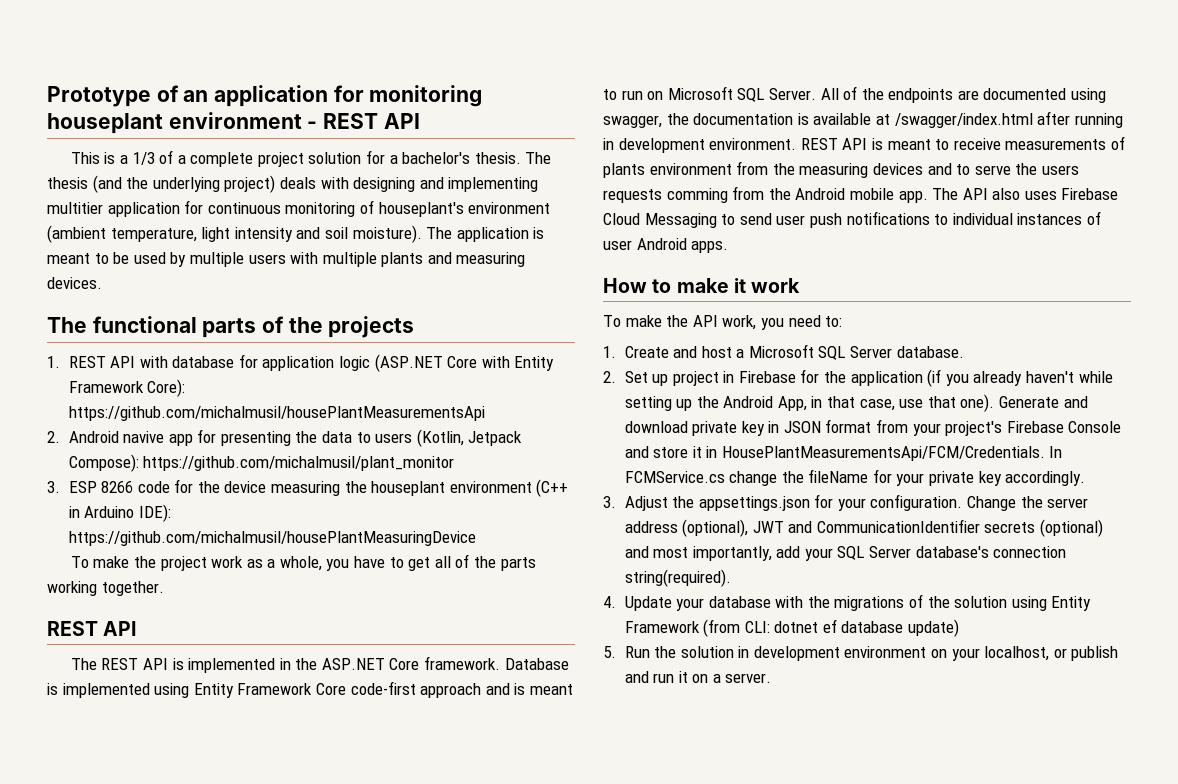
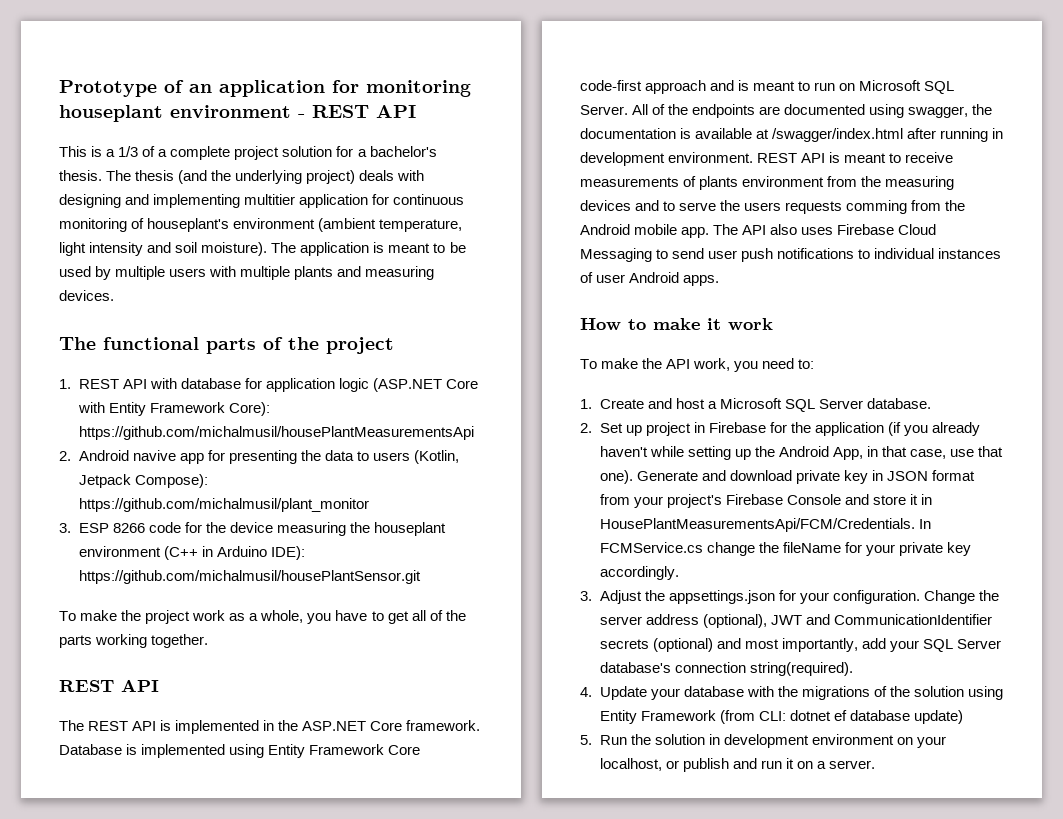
- The functional parts of the projects
+ The functional parts of the project
- 3. ESP 8266 code for the device measuring the houseplant environment (C++ in Arduino IDE): https://github.com/michalmusil/housePlantMeasuringDevice
+ 3. ESP 8266 code for the device measuring the houseplant environment (C++ in Arduino IDE): https://github.com/michalmusil/housePlantSensor.git

